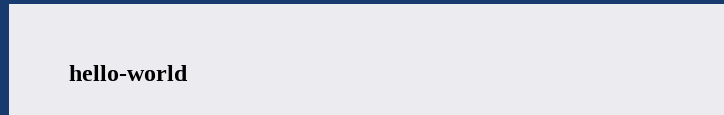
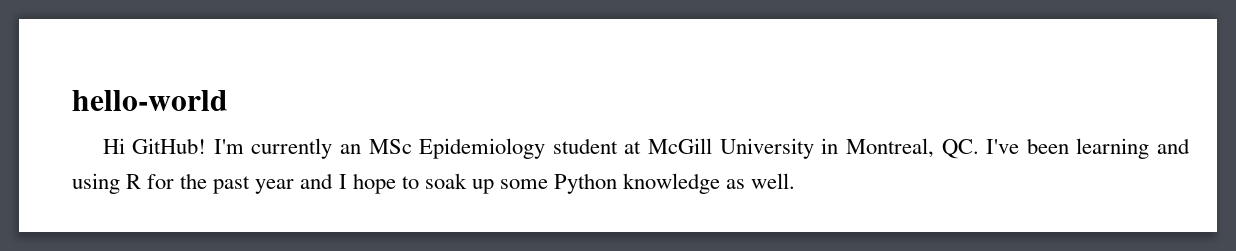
+ Hi GitHub! I'm currently an MSc Epidemiology student at McGill University in Montreal, QC. I've been learning and using R for the past year and I hope to soak up some Python knowledge as well.

